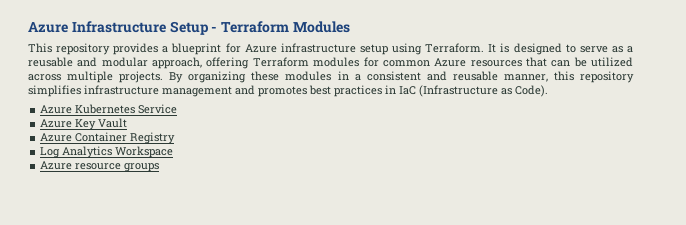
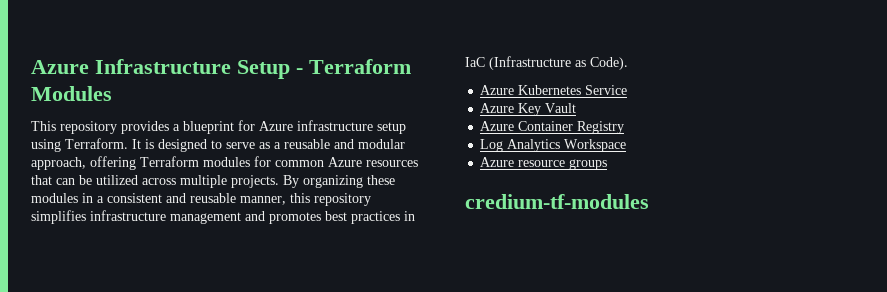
+ credium-tf-modules

